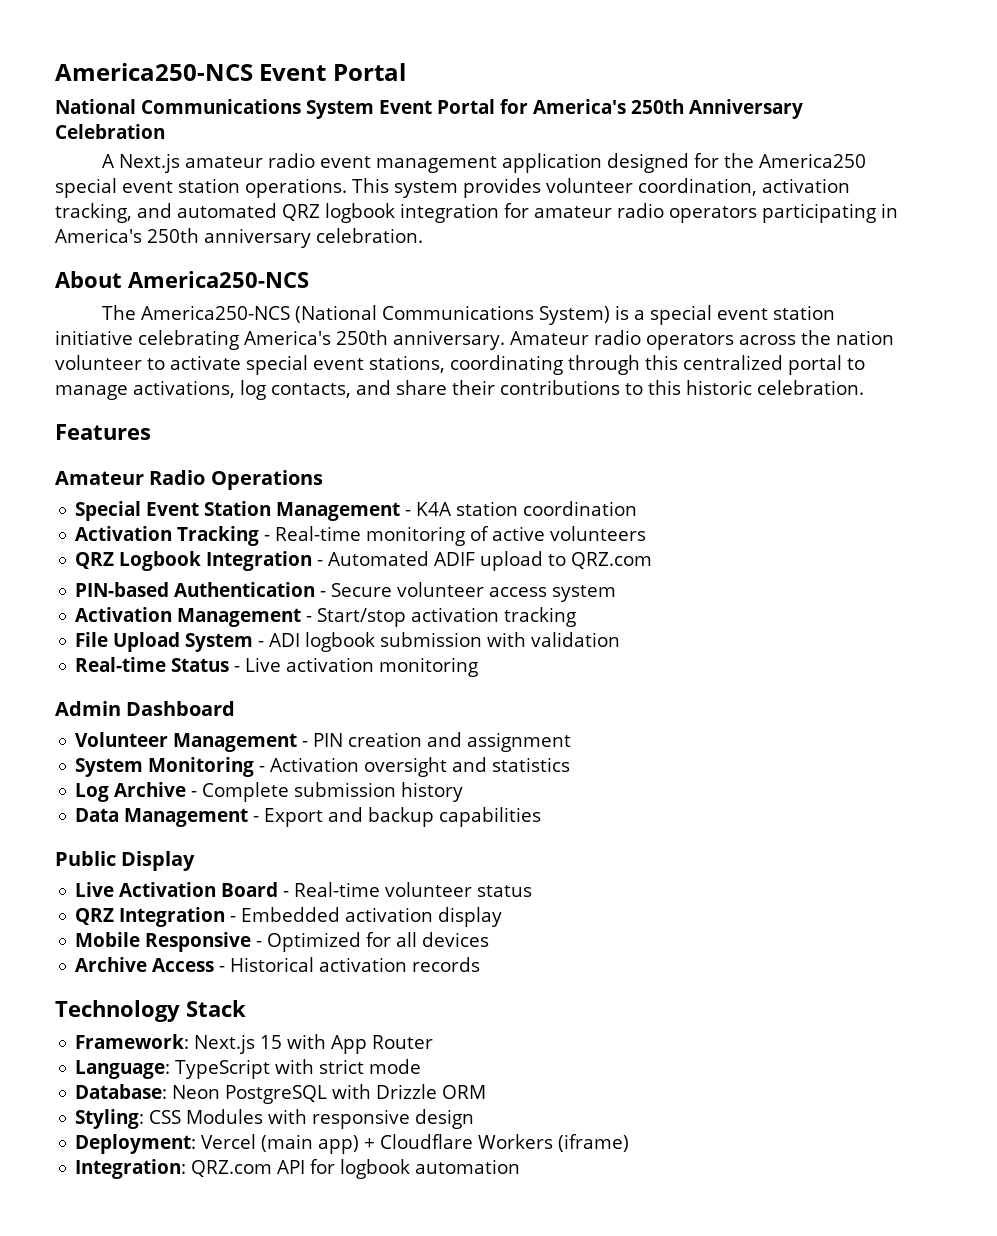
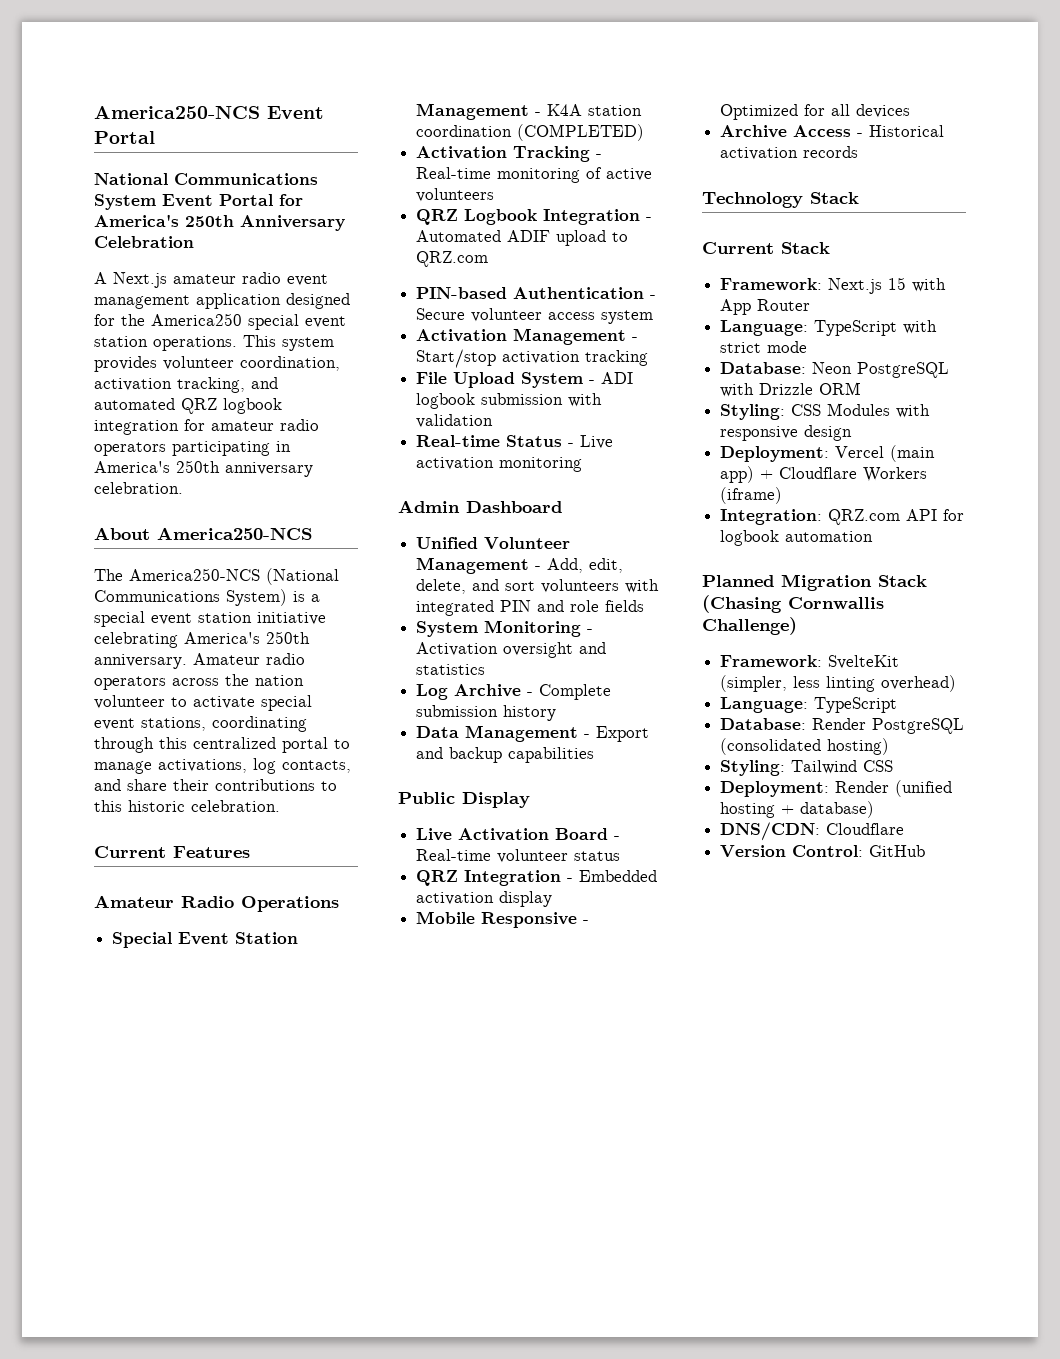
- Features
+ Current Features
- Special Event Station Management - K4A station coordination
+ Special Event Station Management - K4A station coordination (COMPLETED)
- Volunteer Management - PIN creation and assignment
+ Unified Volunteer Management - Add, edit, delete, and sort volunteers with integrated PIN and role fields
+ Current Stack
+ Planned Migration Stack (Chasing Cornwallis Challenge)
+ Framework: SvelteKit (simpler, less linting overhead)
+ Language: TypeScript
+ Database: Render PostgreSQL (consolidated hosting)
+ Styling: Tailwind CSS
+ Deployment: Render (unified hosting + database)
+ DNS/CDN: Cloudflare
+ Version Control: GitHub

